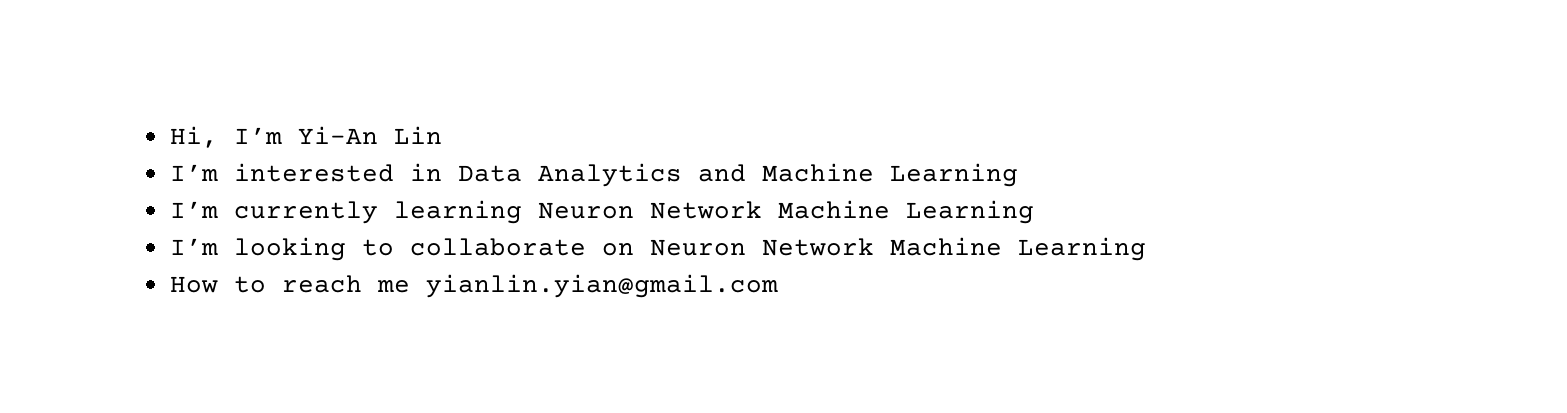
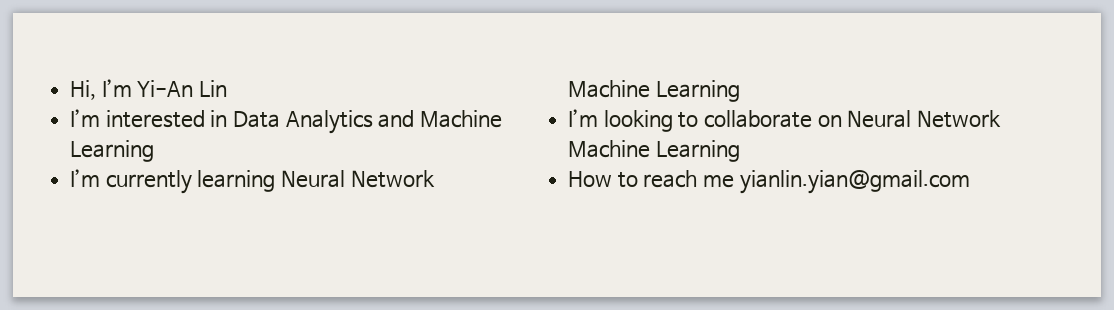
- I’m currently learning Neuron Network Machine Learning
+ I’m currently learning Neural Network Machine Learning
- I’m looking to collaborate on Neuron Network Machine Learning
+ I’m looking to collaborate on Neural Network Machine Learning

